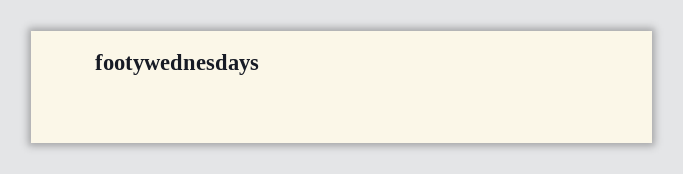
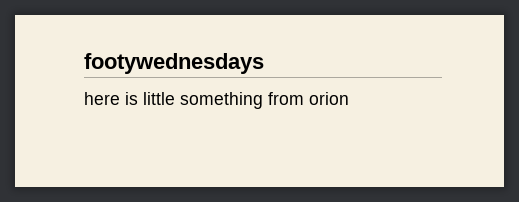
+ here is little something from orion

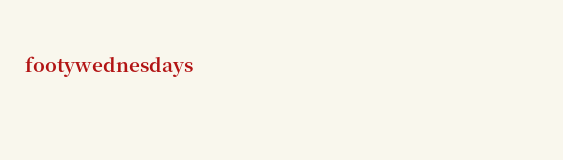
- here is little something from orion

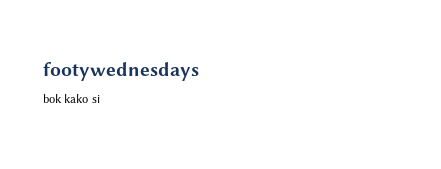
+ bok kako si

